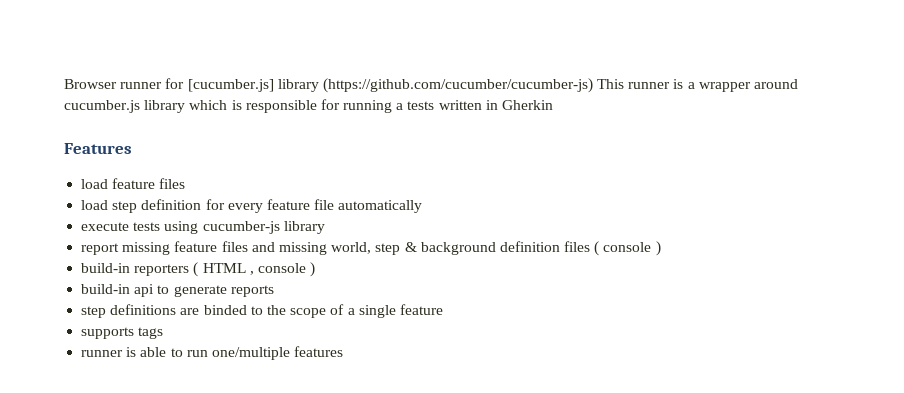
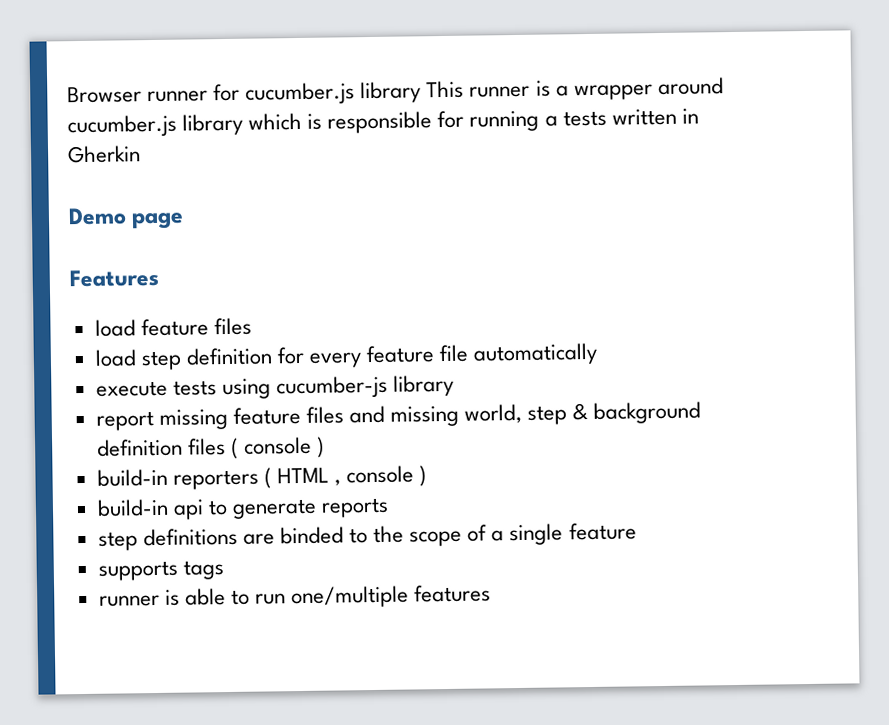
- Browser runner for [cucumber.js] library (https://github.com/cucumber/cucumber-js) This runner is a wrapper around cucumber.js library which is responsible for running a tests written in Gherkin
+ Browser runner for cucumber.js library This runner is a wrapper around cucumber.js library which is responsible for running a tests written in Gherkin
+ Demo page

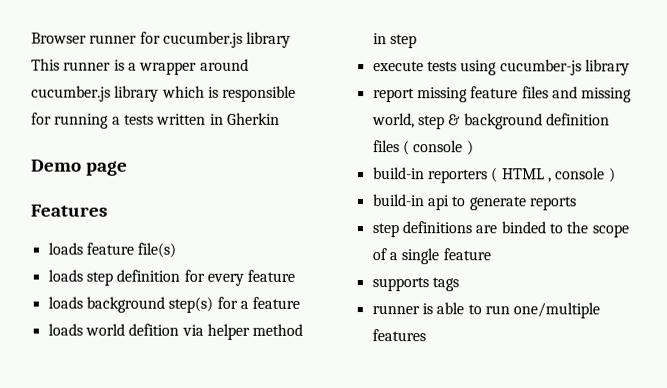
- load feature files
- load step definition for every feature file automatically
+ loads feature file(s)
+ loads step definition for every feature
+ loads background step(s) for a feature
+ loads world defition via helper method in step

